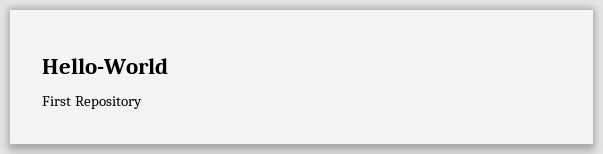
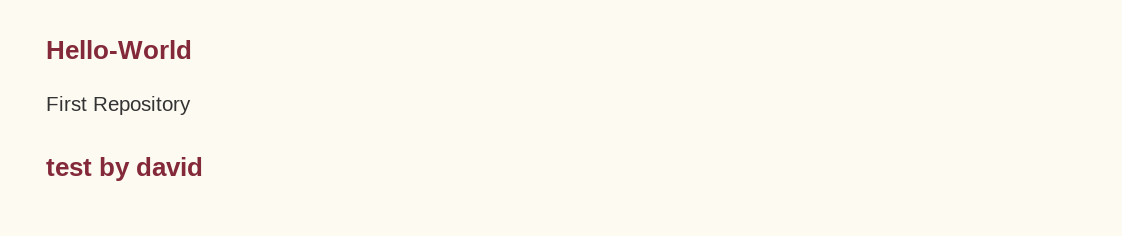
+ test by david

